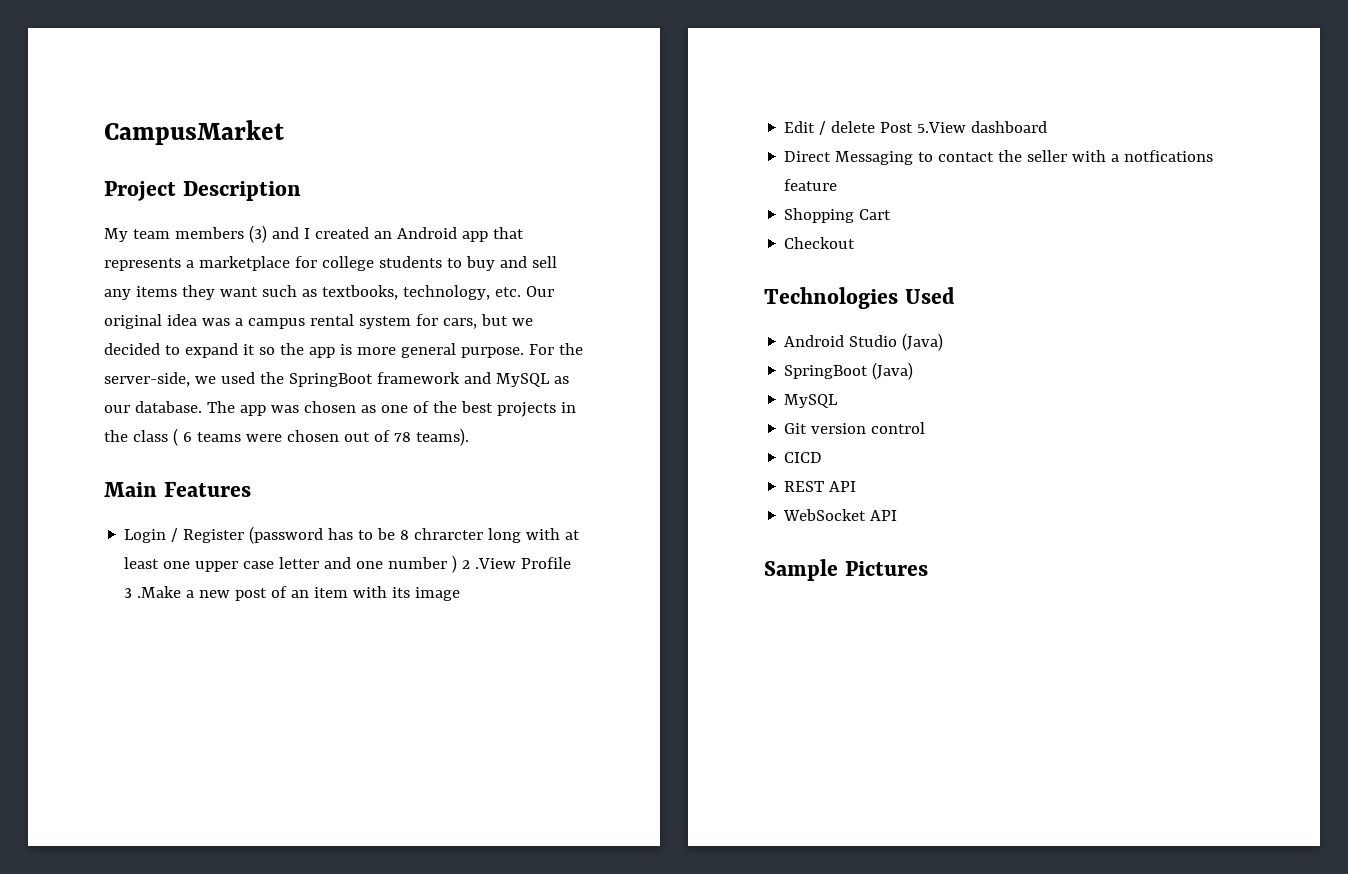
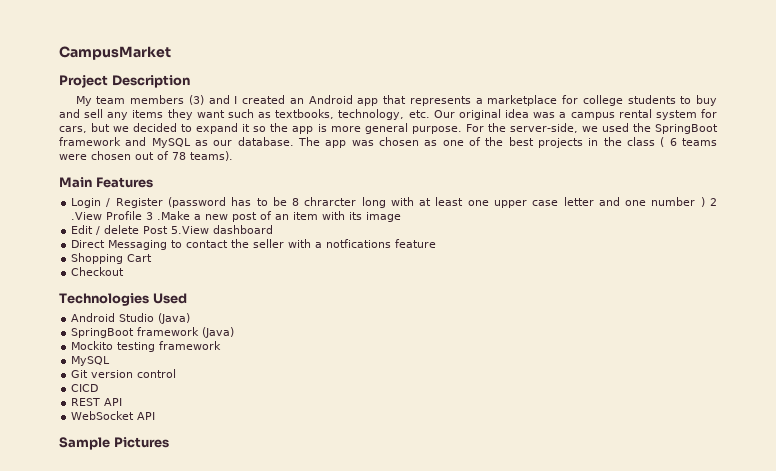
- SpringBoot (Java)
+ SpringBoot framework (Java)
+ Mockito testing framework

